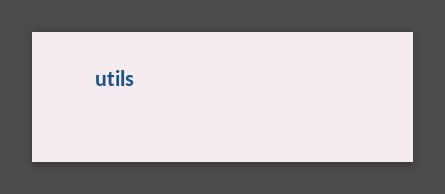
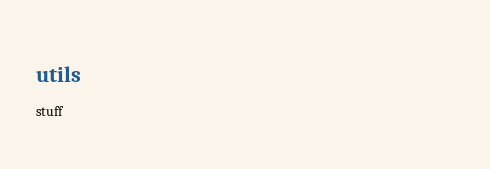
+ stuff

